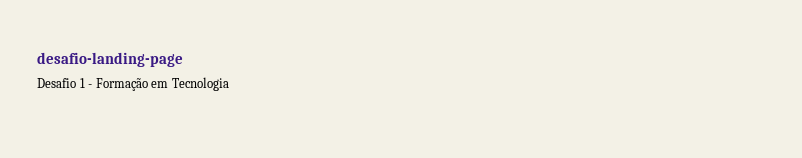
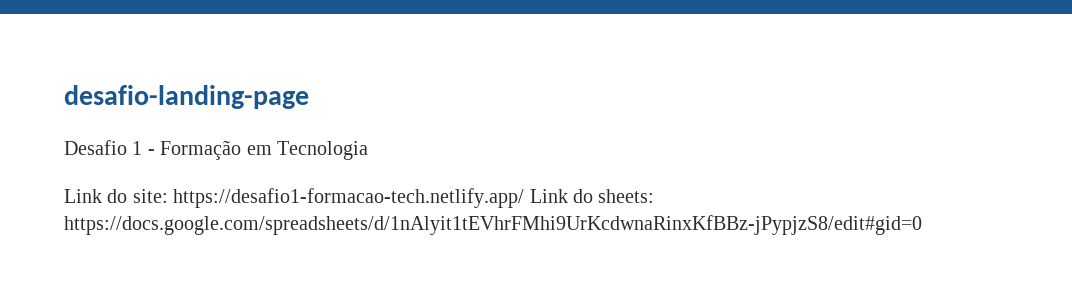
+ Link do site: https://desafio1-formacao-tech.netlify.app/ Link do sheets: https://docs.google.com/spreadsheets/d/1nAlyit1tEVhrFMhi9UrKcdwnaRinxKfBBz-jPypjzS8/edit#gid=0

